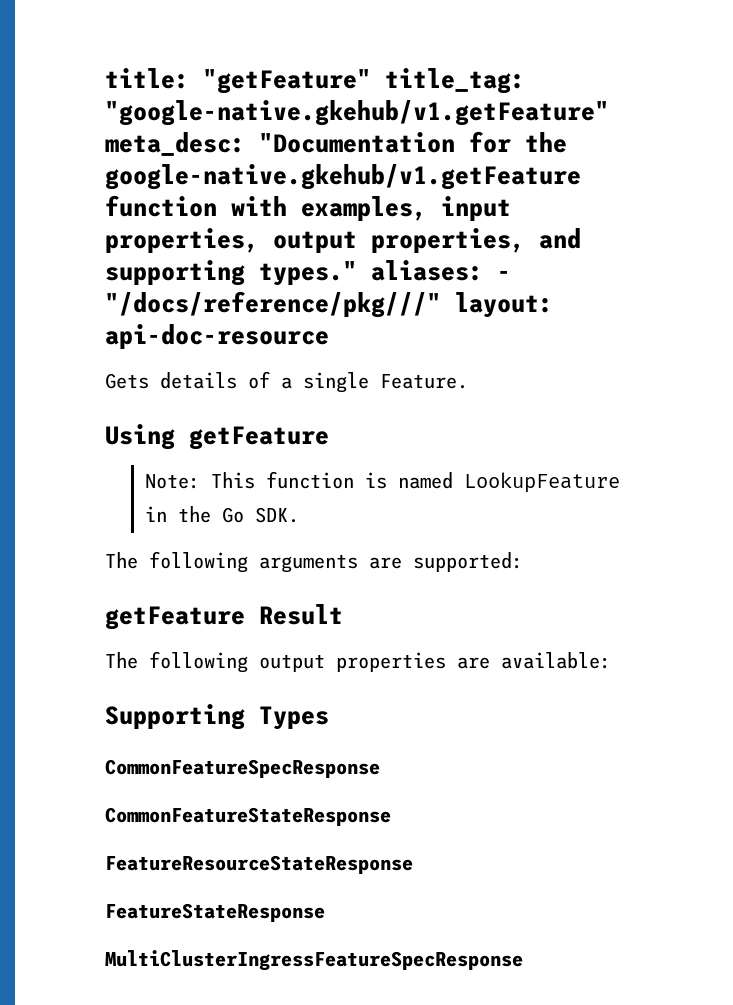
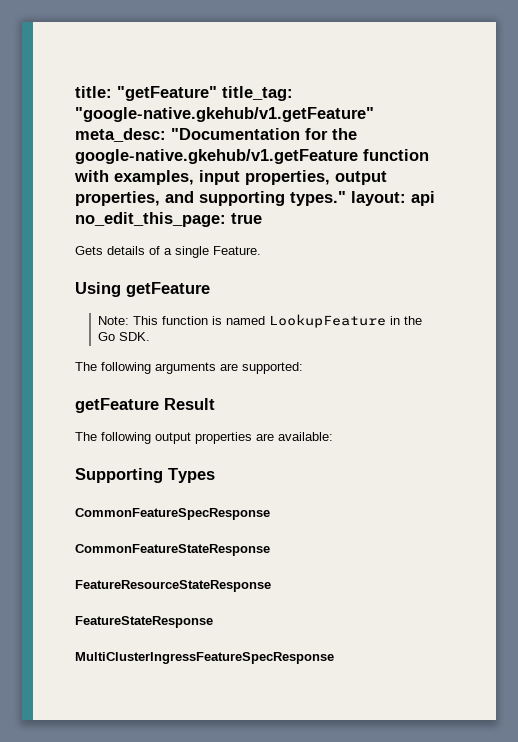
- title: "getFeature" title_tag: "google-native.gkehub/v1.getFeature" meta_desc: "Documentation for the google-native.gkehub/v1.getFeature function with examples, input properties, output properties, and supporting types." aliases: - "/docs/reference/pkg///" layout: api-doc-resource
+ title: "getFeature" title_tag: "google-native.gkehub/v1.getFeature" meta_desc: "Documentation for the google-native.gkehub/v1.getFeature function with examples, input properties, output properties, and supporting types." layout: api no_edit_this_page: true

